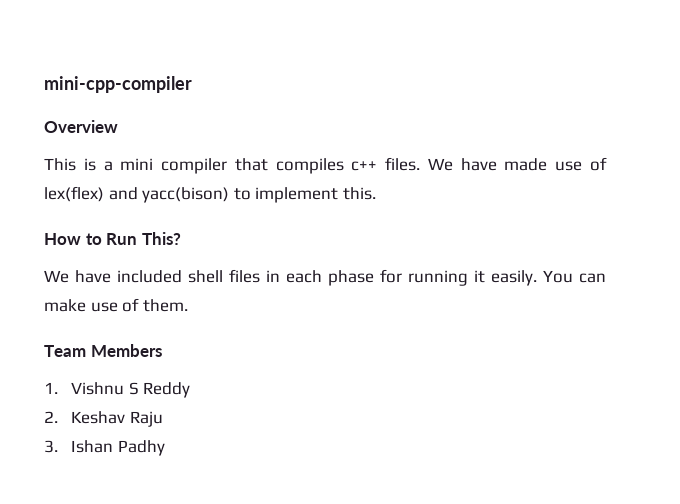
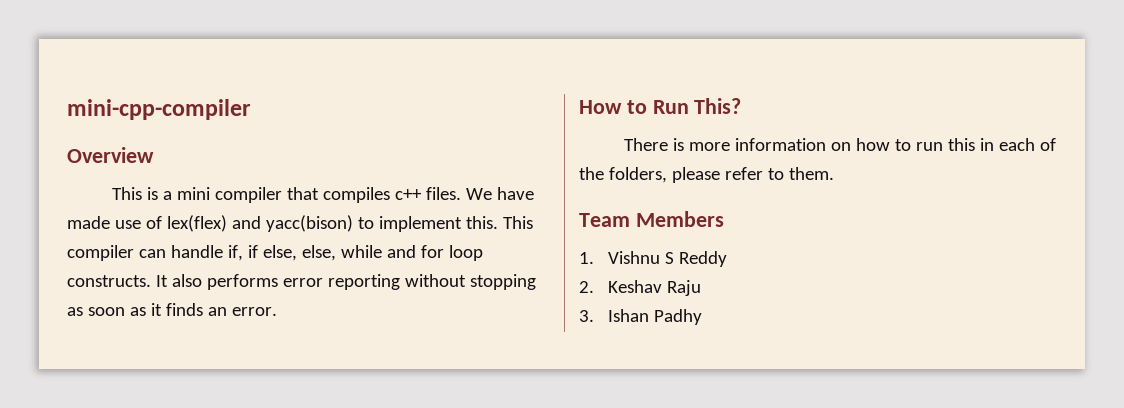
- We have made use of lex(flex) and yacc(bison) to implement this.
+ We have made use of lex(flex) and yacc(bison) to implement this. This compiler can handle if, if else, else, while and for loop constructs. It also performs error reporting without stopping as soon as it finds an error.
  How to Run This?
- We have included shell files in each phase for running it easily. You can make use of them.
+ There is more information on how to run this in each of the folders, please refer to them.

